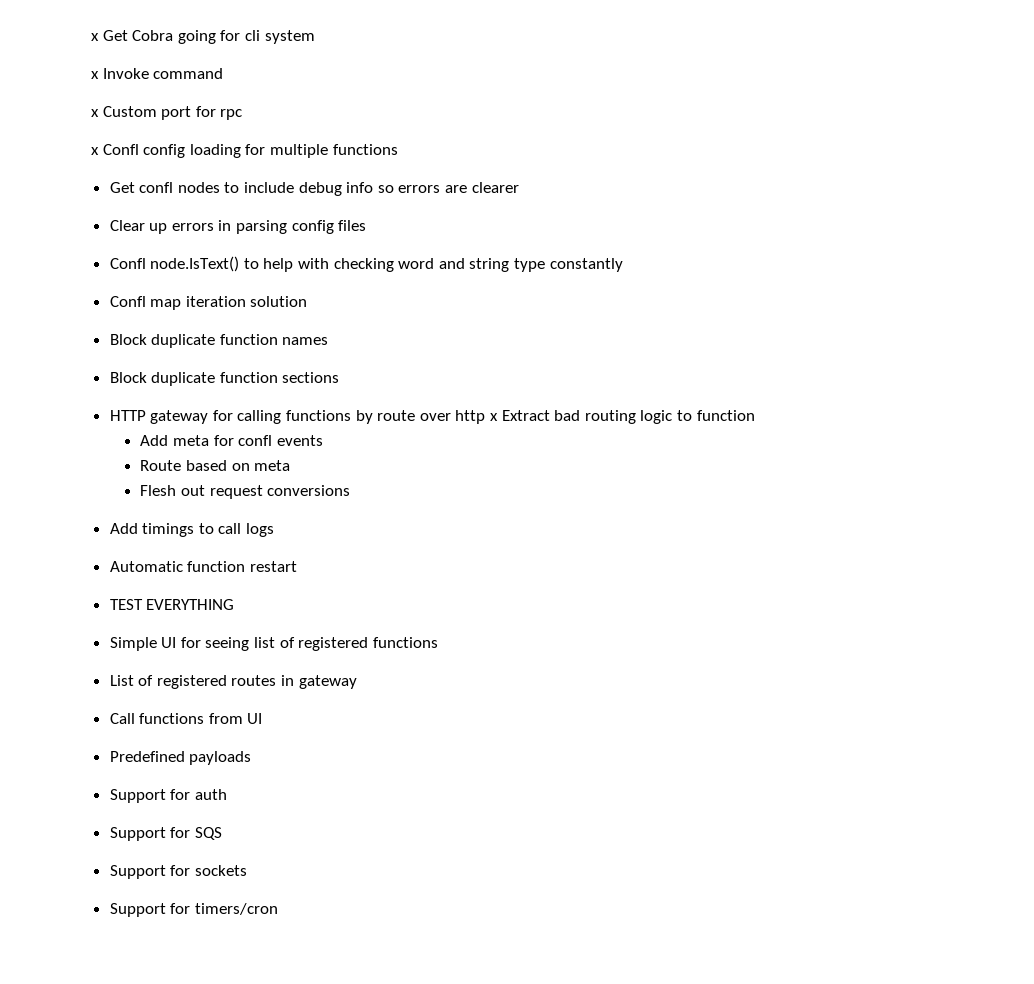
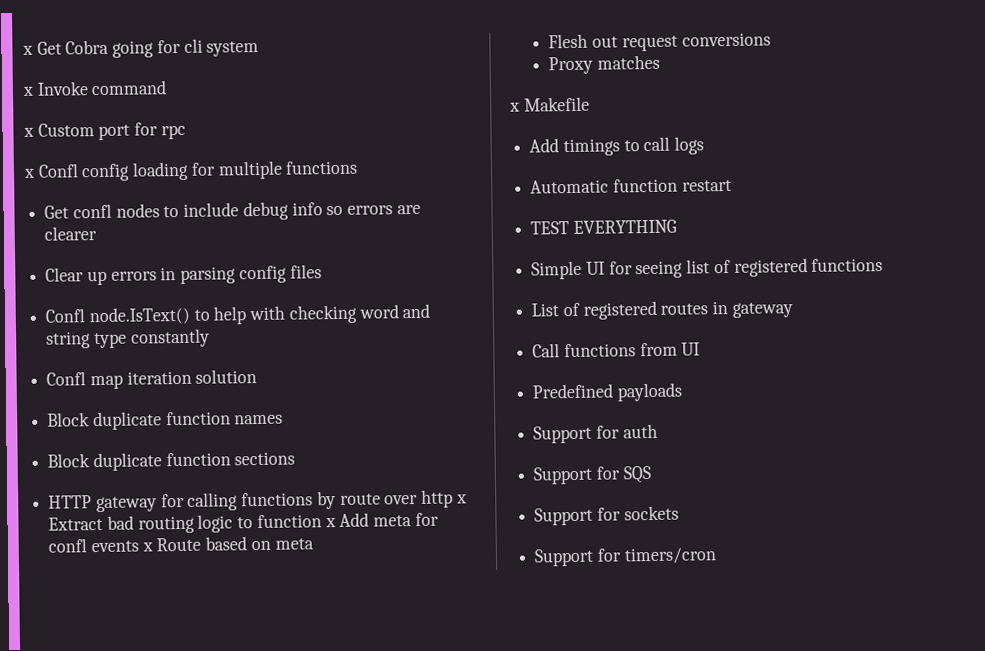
- HTTP gateway for calling functions by route over http x Extract bad routing logic to function
- Add meta for confl events
- Route based on meta
+ HTTP gateway for calling functions by route over http x Extract bad routing logic to function x Add meta for confl events x Route based on meta
+ Proxy matches
+ x Makefile

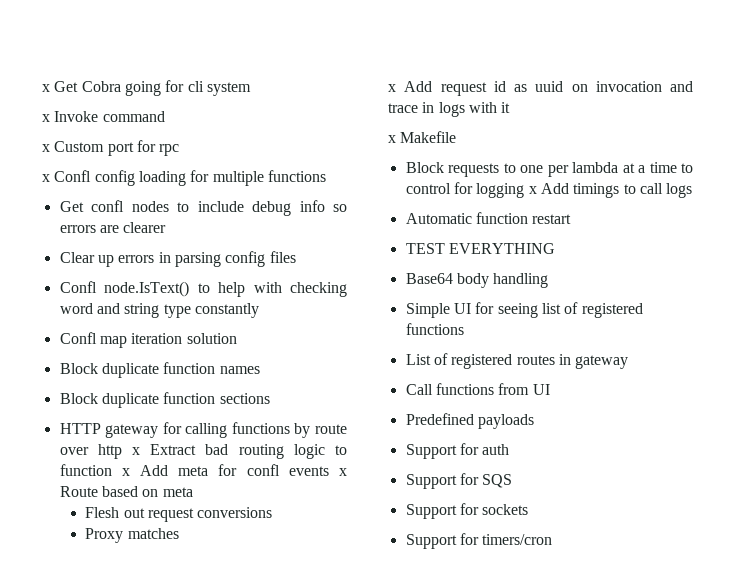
+ x Add request id as uuid on invocation and trace in logs with it
  x Makefile
- Add timings to call logs
+ Block requests to one per lambda at a time to control for logging x Add timings to call logs
+ Base64 body handling

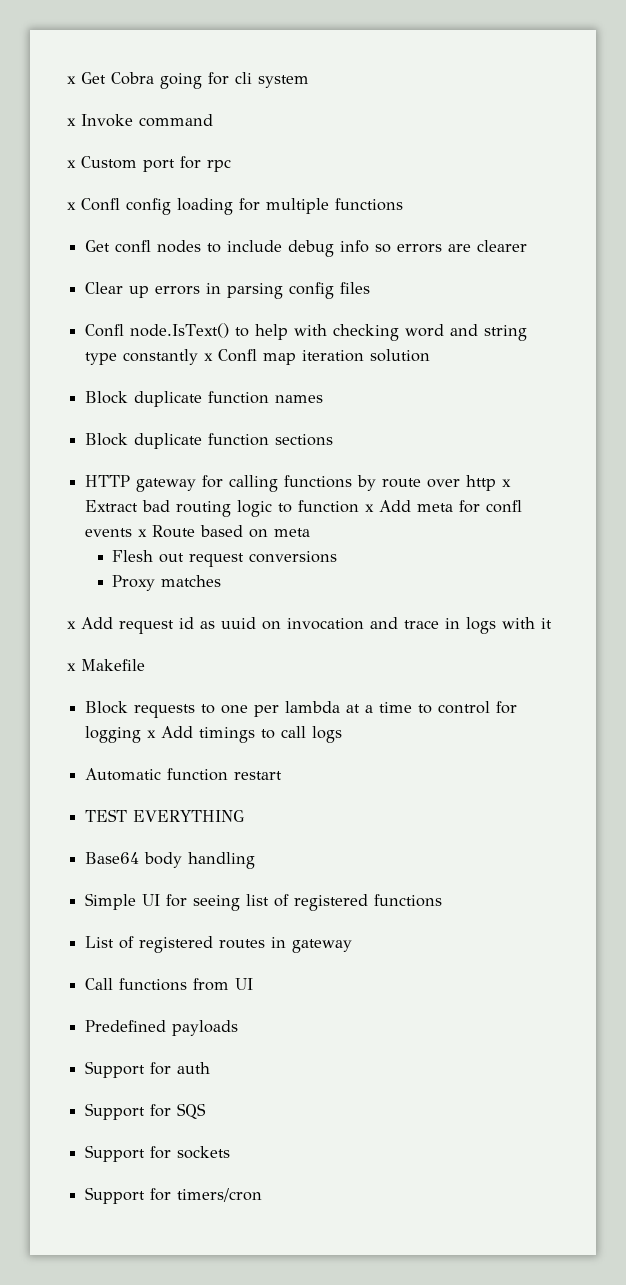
- Confl node.IsText() to help with checking word and string type constantly
- Confl map iteration solution
+ Confl node.IsText() to help with checking word and string type constantly x Confl map iteration solution

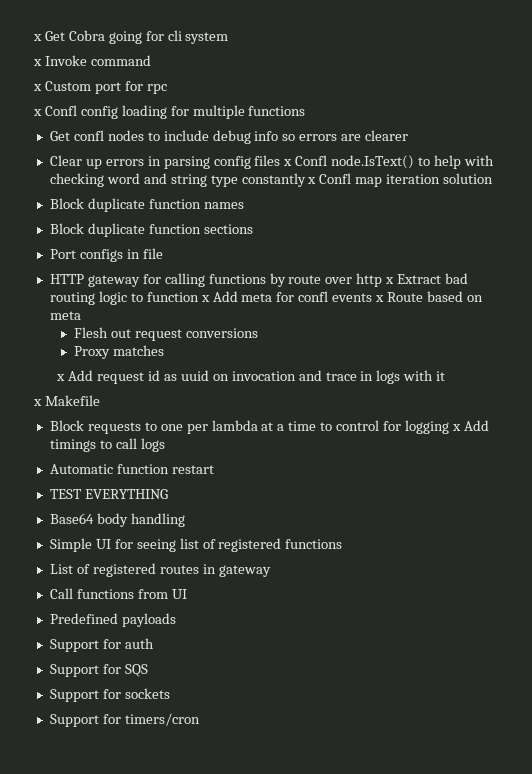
- Clear up errors in parsing config files
- Confl node.IsText() to help with checking word and string type constantly x Confl map iteration solution
+ Clear up errors in parsing config files x Confl node.IsText() to help with checking word and string type constantly x Confl map iteration solution
+ Port configs in file

